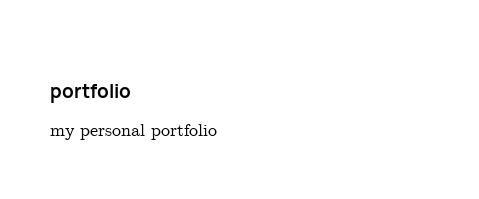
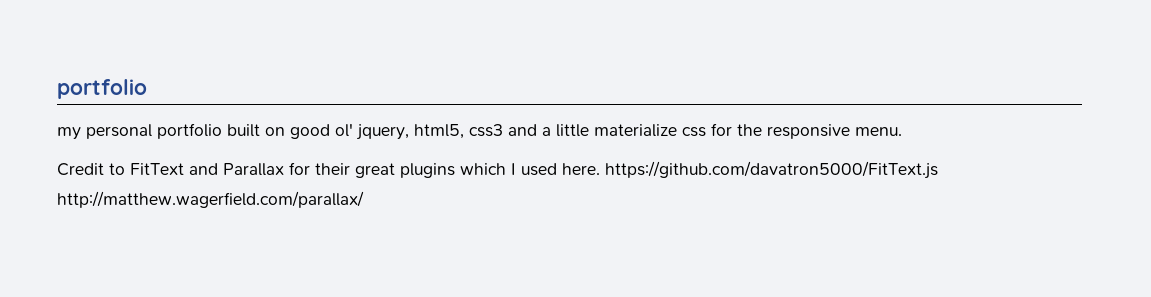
- my personal portfolio
+ my personal portfolio built on good ol' jquery, html5, css3 and a little materialize css for the responsive menu.
+ Credit to FitText and Parallax for their great plugins which I used here. https://github.com/davatron5000/FitText.js http://matthew.wagerfield.com/parallax/

